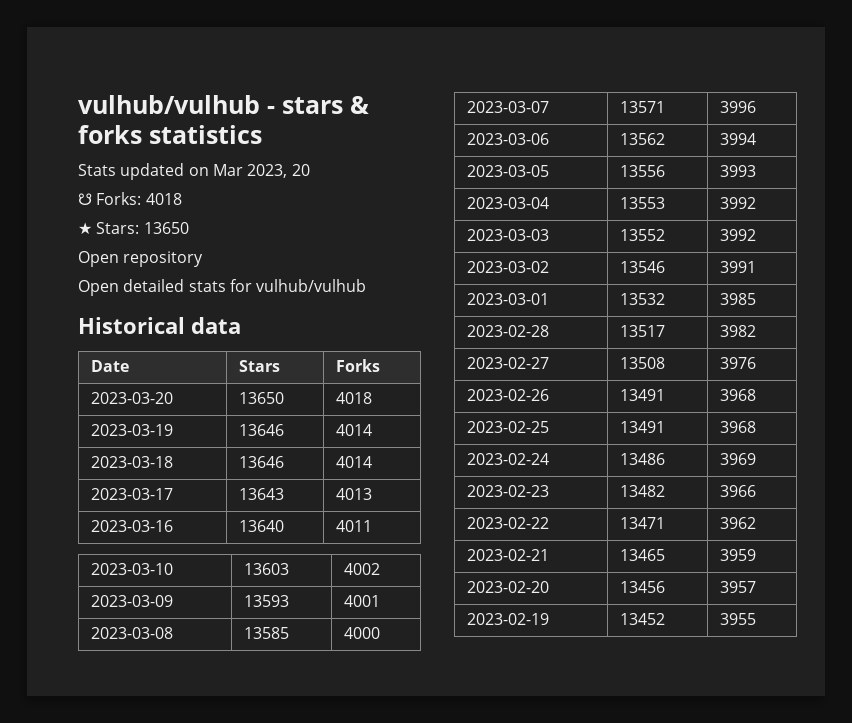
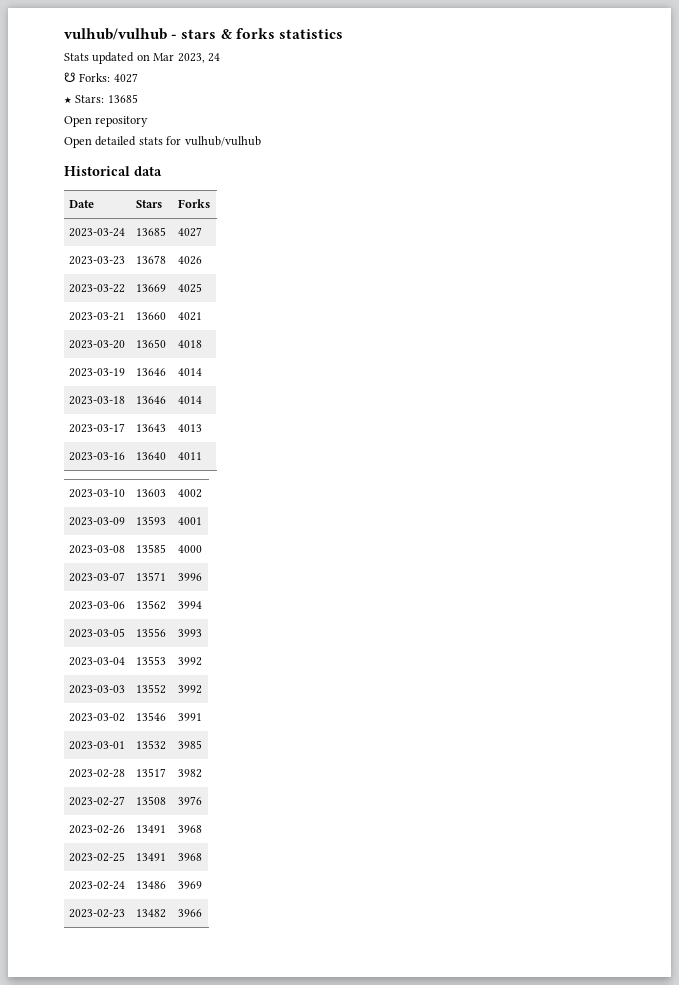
- Stats updated on Mar 2023, 20
+ Stats updated on Mar 2023, 24
- ☋ Forks: 4018
+ ☋ Forks: 4027
- ★ Stars: 13650
+ ★ Stars: 13685
+ 2023-03-24 | 13685 | 4027
+ 2023-03-23 | 13678 | 4026
+ 2023-03-22 | 13669 | 4025
+ 2023-03-21 | 13660 | 4021
- 2023-02-22 | 13471 | 3962
- 2023-02-21 | 13465 | 3959
- 2023-02-20 | 13456 | 3957
- 2023-02-19 | 13452 | 3955

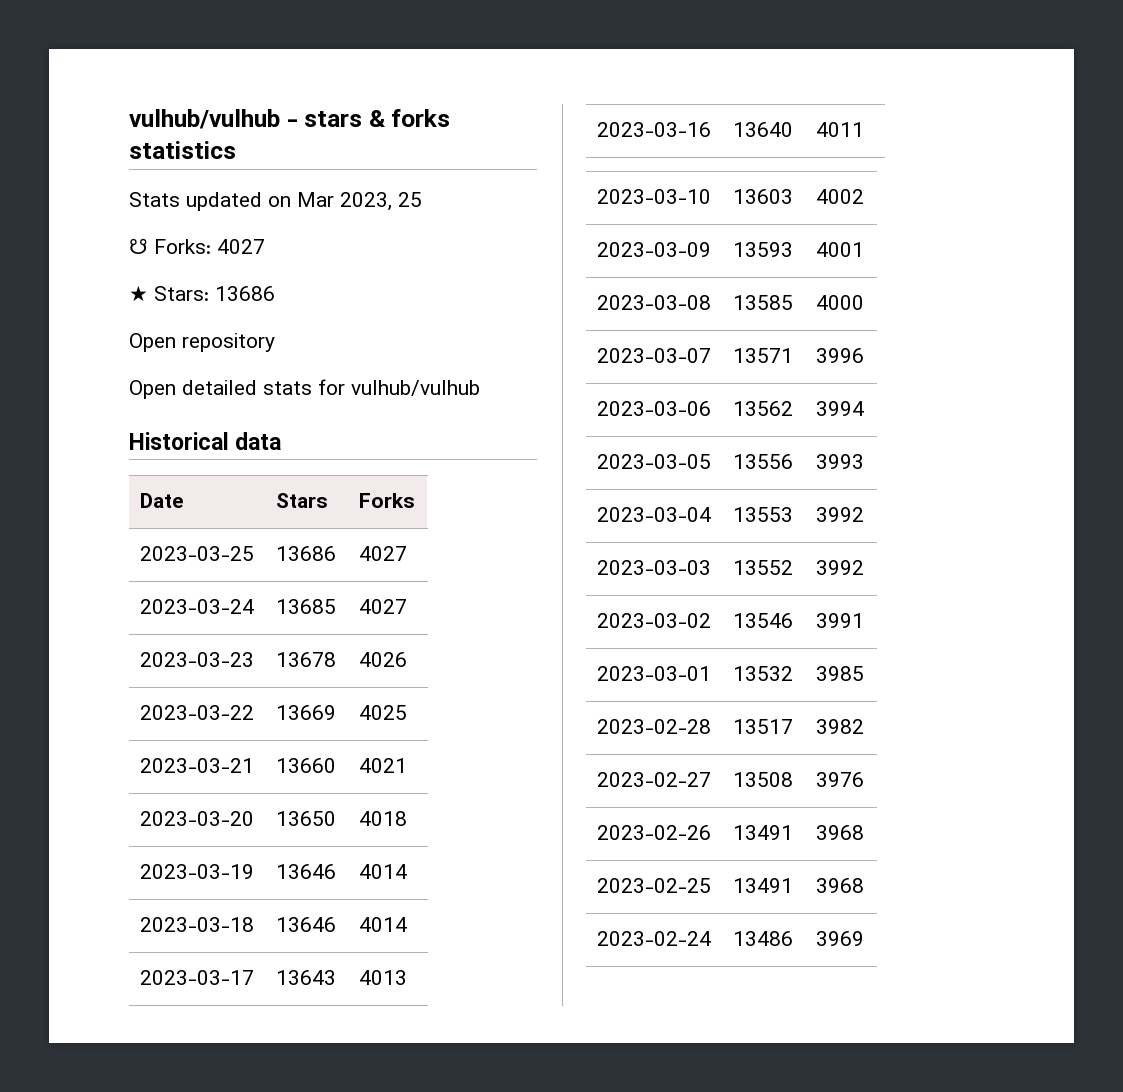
- Stats updated on Mar 2023, 24
+ Stats updated on Mar 2023, 25
- ★ Stars: 13685
+ ★ Stars: 13686
+ 2023-03-25 | 13686 | 4027
- 2023-02-23 | 13482 | 3966

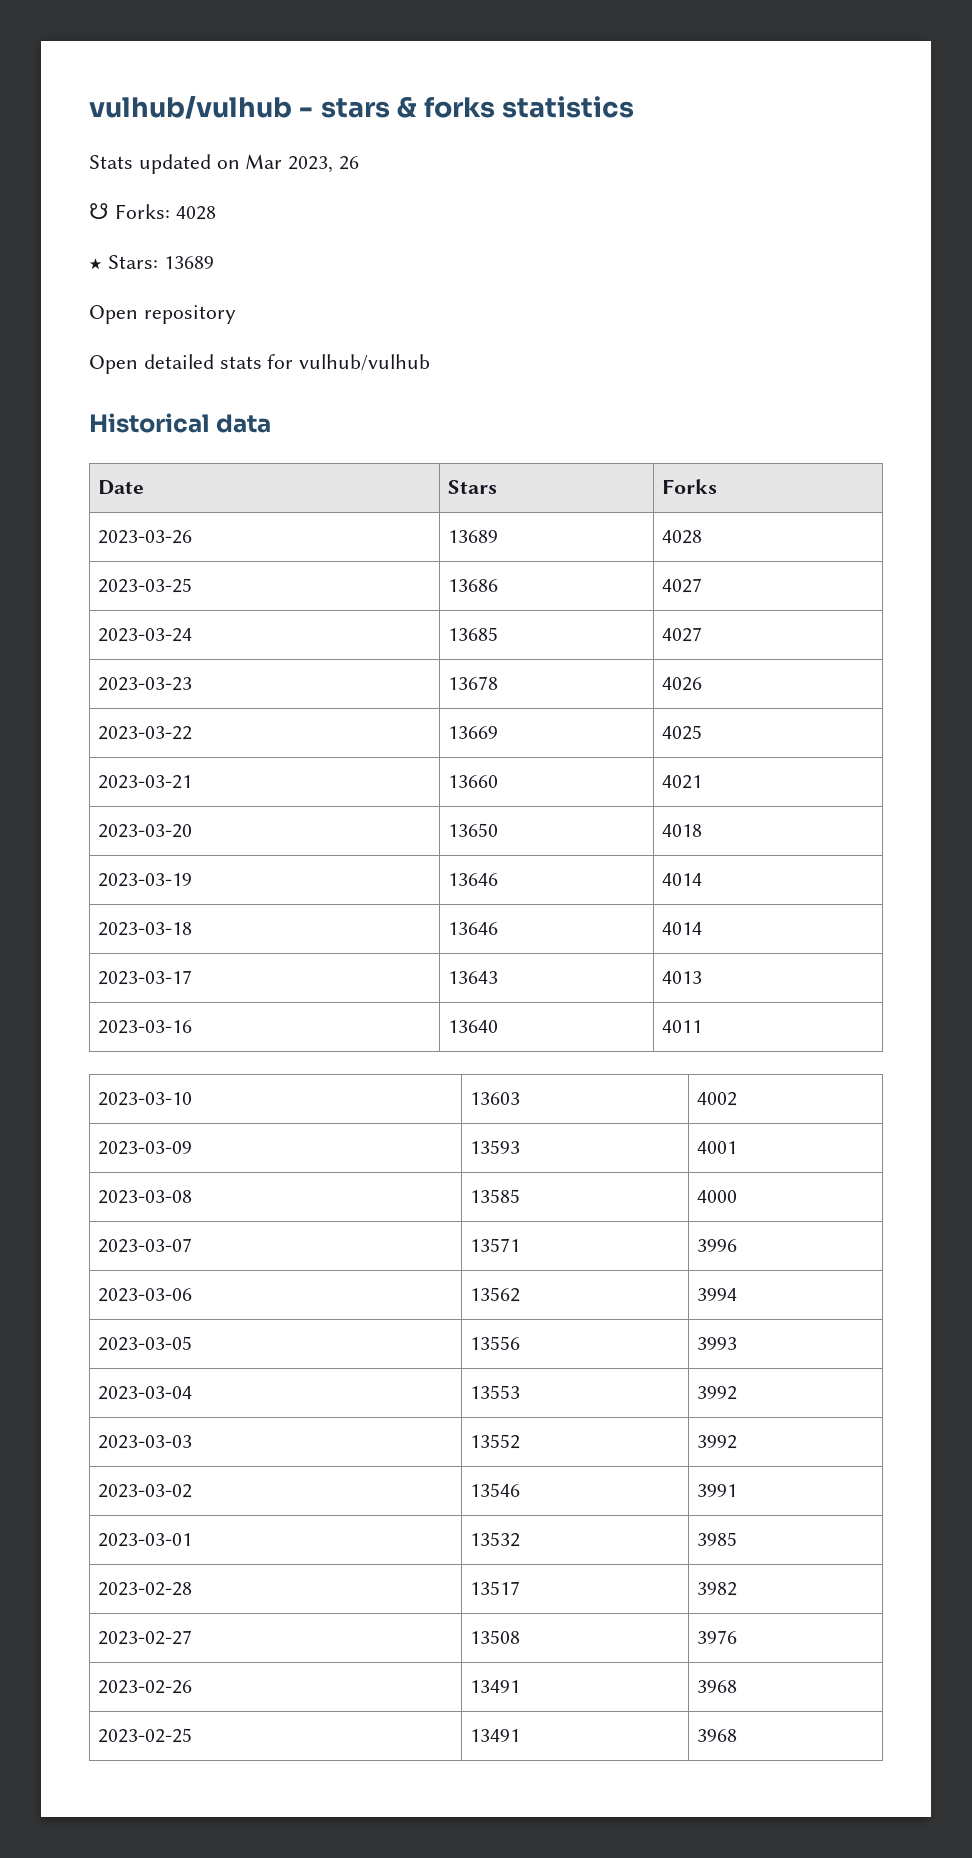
- Stats updated on Mar 2023, 25
+ Stats updated on Mar 2023, 26
- ☋ Forks: 4027
+ ☋ Forks: 4028
- ★ Stars: 13686
+ ★ Stars: 13689
+ 2023-03-26 | 13689 | 4028
- 2023-02-24 | 13486 | 3969

